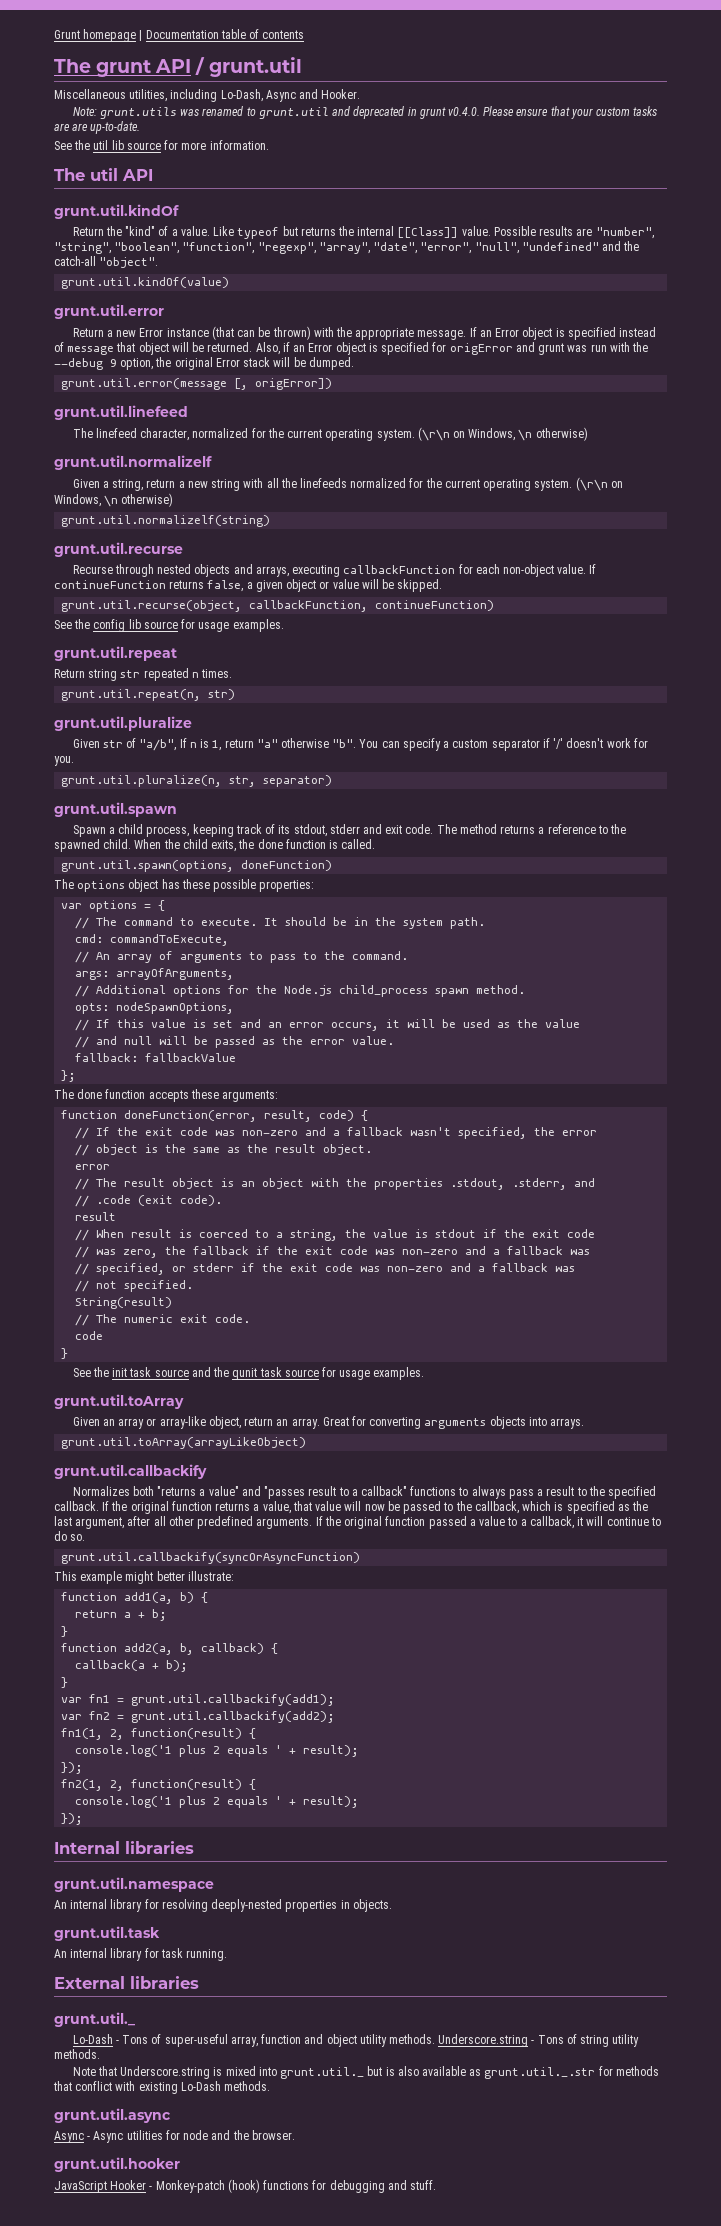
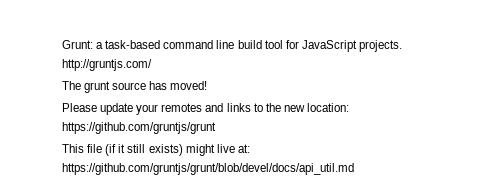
- Grunt homepage | Documentation table of contents
- The grunt API / grunt.util
- Miscellaneous utilities, including Lo-Dash, Async and Hooker.
- Note: grunt.utils was renamed to grunt.util and deprecated in grunt v0.4.0. Please ensure that your custom tasks are are up-to-date.
- See the util lib source for more information.
- The util API
- grunt.util.kindOf
- Return the "kind" of a value. Like typeof but returns the internal [[Class]] value. Possible results are "number", "string", "boolean", "function", "regexp", "array", "date", "error", "null", "undefined" and the catch-all "object".
- grunt.util.kindOf(value)
- grunt.util.error
- Return a new Error instance (that can be thrown) with the appropriate message. If an Error object is specified instead of message that object will be returned. Also, if an Error object is specified for origError and grunt was run with the --debug 9 option, the original Error stack will be dumped.
- grunt.util.error(message [, origError])
- grunt.util.linefeed
- The linefeed character, normalized for the current operating system. (\r\n on Windows, \n otherwise)
- grunt.util.normalizelf
- Given a string, return a new string with all the linefeeds normalized for the current operating system. (\r\n on Windows, \n otherwise)
- grunt.util.normalizelf(string)
- grunt.util.recurse
- Recurse through nested objects and arrays, executing callbackFunction for each non-object value. If continueFunction returns false, a given object or value will be skipped.
- grunt.util.recurse(object, callbackFunction, continueFunction)
- See the config lib source for usage examples.
- grunt.util.repeat
- Return string str repeated n times.
- grunt.util.repeat(n, str)
- grunt.util.pluralize
- Given str of "a/b", If n is 1, return "a" otherwise "b". You can specify a custom separator if '/' doesn't work for you.
- grunt.util.pluralize(n, str, separator)
- grunt.util.spawn
- Spawn a child process, keeping track of its stdout, stderr and exit code. The method returns a reference to the spawned child. When the child exits, the done function is called.
- grunt.util.spawn(options, doneFunction)
- The options object has these possible properties:
- var options = {
- // The command to execute. It should be in the system path.
- cmd: commandToExecute,
- // An array of arguments to pass to the command.
- args: arrayOfArguments,
- // Additional options for the Node.js child_process spawn method.
- opts: nodeSpawnOptions,
- // If this value is set and an error occurs, it will be used as the value
- // and null will be passed as the error value.
- fallback: fallbackValue
- };
- The done function accepts these arguments:
- function doneFunction(error, result, code) {
- // If the exit code was non-zero and a fallback wasn't specified, the error
- // object is the same as the result object.
- error
- // The result object is an object with the properties .stdout, .stderr, and
- // .code (exit code).
- result
- // When result is coerced to a string, the value is stdout if the exit code
- // was zero, the fallback if the exit code was non-zero and a fallback was
- // specified, or stderr if the exit code was non-zero and a fallback was
- // not specified.
- String(result)
- // The numeric exit code.
- code
- }
- See the init task source and the qunit task source for usage examples.
- grunt.util.toArray
- Given an array or array-like object, return an array. Great for converting arguments objects into arrays.
- grunt.util.toArray(arrayLikeObject)
- grunt.util.callbackify
- Normalizes both "returns a value" and "passes result to a callback" functions to always pass a result to the specified callback. If the original function returns a value, that value will now be passed to the callback, which is specified as the last argument, after all other predefined arguments. If the original function passed a value to a callback, it will continue to do so.
- grunt.util.callbackify(syncOrAsyncFunction)
- This example might better illustrate:
- function add1(a, b) {
- return a + b;
- }
- function add2(a, b, callback) {
- callback(a + b);
- }
- var fn1 = grunt.util.callbackify(add1);
- var fn2 = grunt.util.callbackify(add2);
- fn1(1, 2, function(result) {
- console.log('1 plus 2 equals ' + result);
- });
- fn2(1, 2, function(result) {
- console.log('1 plus 2 equals ' + result);
- });
- Internal libraries
- grunt.util.namespace
- An internal library for resolving deeply-nested properties in objects.
- grunt.util.task
- An internal library for task running.
- External libraries
- grunt.util._
- Lo-Dash - Tons of super-useful array, function and object utility methods. Underscore.string - Tons of string utility methods.
- Note that Underscore.string is mixed into grunt.util._ but is also available as grunt.util._.str for methods that conflict with existing Lo-Dash methods.
- grunt.util.async
- Async - Async utilities for node and the browser.
- grunt.util.hooker
- JavaScript Hooker - Monkey-patch (hook) functions for debugging and stuff.
+ Grunt: a task-based command line build tool for JavaScript projects.
+ http://gruntjs.com/
+ The grunt source has moved!
+ Please update your remotes and links to the new location:
+ https://github.com/gruntjs/grunt
+ This file (if it still exists) might live at:
+ https://github.com/gruntjs/grunt/blob/devel/docs/api_util.md

